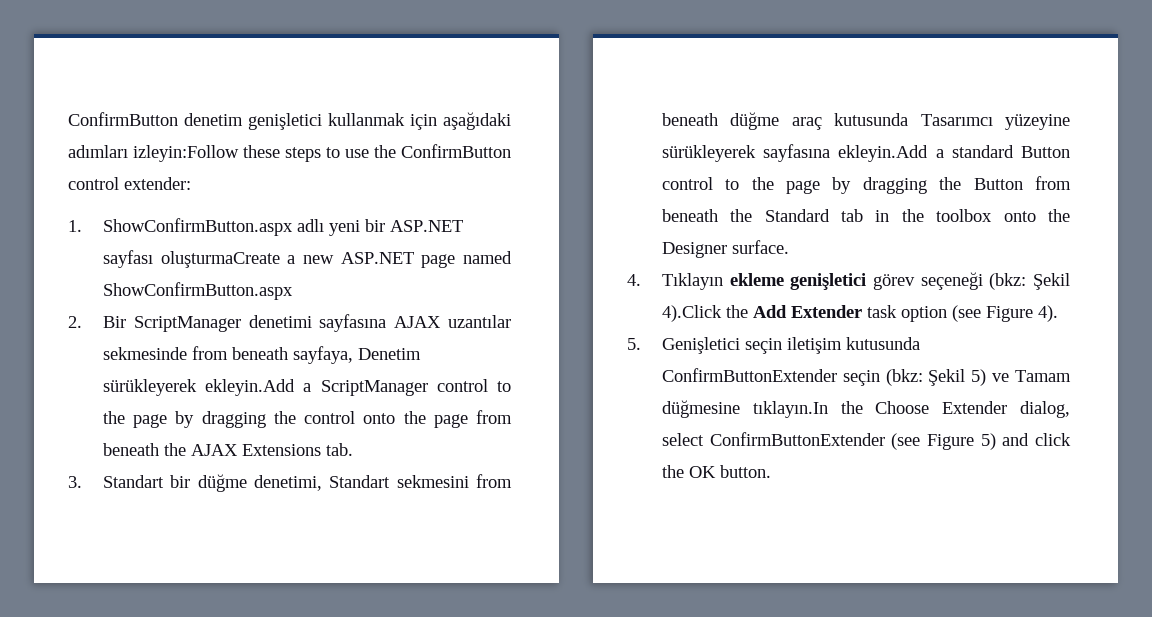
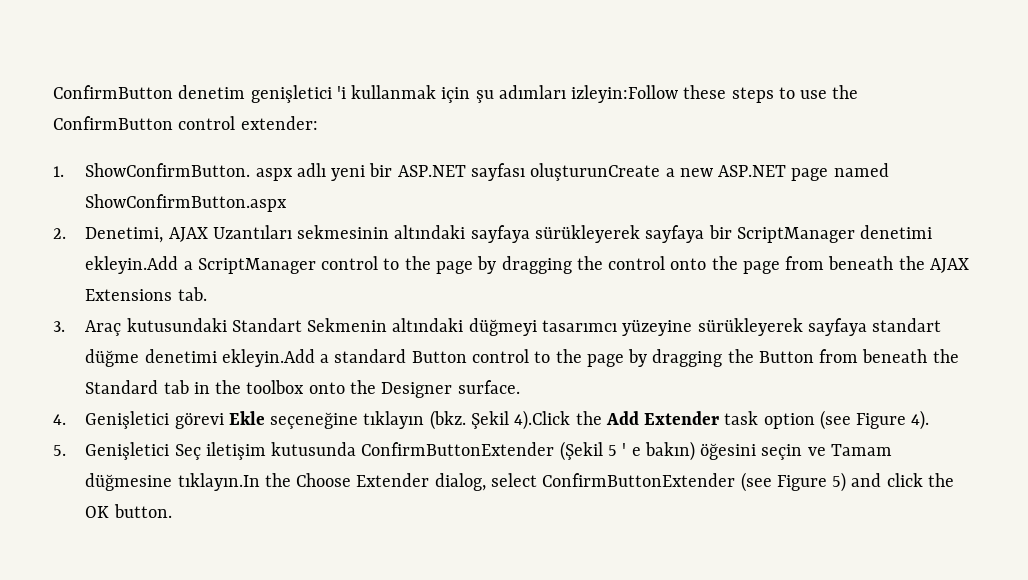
- ConfirmButton denetim genişletici kullanmak için aşağıdaki adımları izleyin:Follow these steps to use the ConfirmButton control extender:
+ ConfirmButton denetim genişletici 'i kullanmak için şu adımları izleyin:Follow these steps to use the ConfirmButton control extender:
- 1. ShowConfirmButton.aspx adlı yeni bir ASP.NET sayfası oluşturmaCreate a new ASP.NET page named ShowConfirmButton.aspx
+ 1. ShowConfirmButton. aspx adlı yeni bir ASP.NET sayfası oluşturunCreate a new ASP.NET page named ShowConfirmButton.aspx
- 2. Bir ScriptManager denetimi sayfasına AJAX uzantılar sekmesinde from beneath sayfaya, Denetim sürükleyerek ekleyin.Add a ScriptManager control to the page by dragging the control onto the page from beneath the AJAX Extensions tab.
+ 2. Denetimi, AJAX Uzantıları sekmesinin altındaki sayfaya sürükleyerek sayfaya bir ScriptManager denetimi ekleyin.Add a ScriptManager control to the page by dragging the control onto the page from beneath the AJAX Extensions tab.
- 3. Standart bir düğme denetimi, Standart sekmesini from beneath düğme araç kutusunda Tasarımcı yüzeyine sürükleyerek sayfasına ekleyin.Add a standard Button control to the page by dragging the Button from beneath the Standard tab in the toolbox onto the Designer surface.
+ 3. Araç kutusundaki Standart Sekmenin altındaki düğmeyi tasarımcı yüzeyine sürükleyerek sayfaya standart düğme denetimi ekleyin.Add a standard Button control to the page by dragging the Button from beneath the Standard tab in the toolbox onto the Designer surface.
- 4. Tıklayın ekleme genişletici görev seçeneği (bkz: Şekil 4).Click the Add Extender task option (see Figure 4).
+ 4. Genişletici görevi Ekle seçeneğine tıklayın (bkz. Şekil 4).Click the Add Extender task option (see Figure 4).
- 5. Genişletici seçin iletişim kutusunda ConfirmButtonExtender seçin (bkz: Şekil 5) ve Tamam düğmesine tıklayın.In the Choose Extender dialog, select ConfirmButtonExtender (see Figure 5) and click the OK button.
+ 5. Genişletici Seç iletişim kutusunda ConfirmButtonExtender (Şekil 5 ' e bakın) öğesini seçin ve Tamam düğmesine tıklayın.In the Choose Extender dialog, select ConfirmButtonExtender (see Figure 5) and click the OK button.

